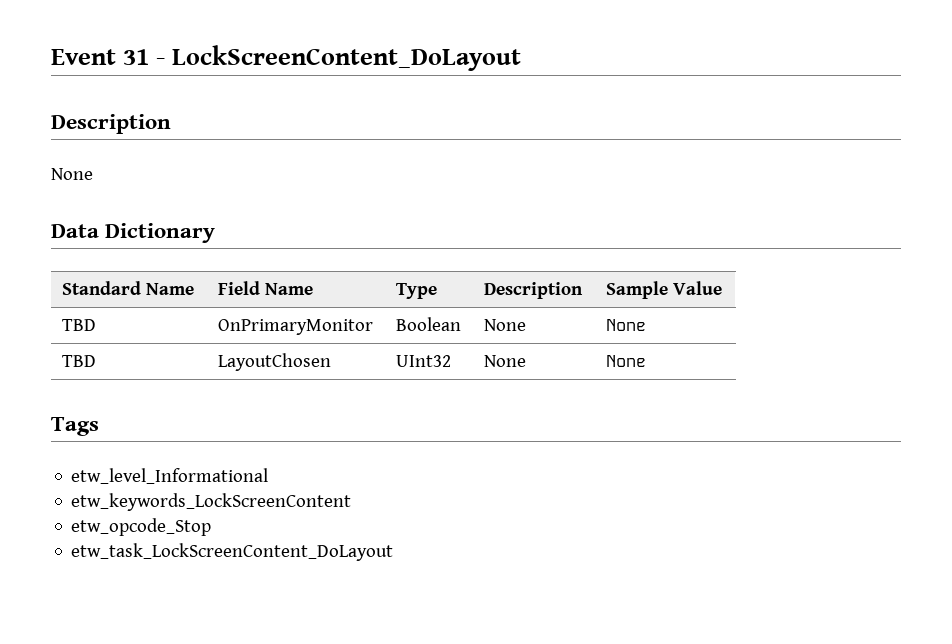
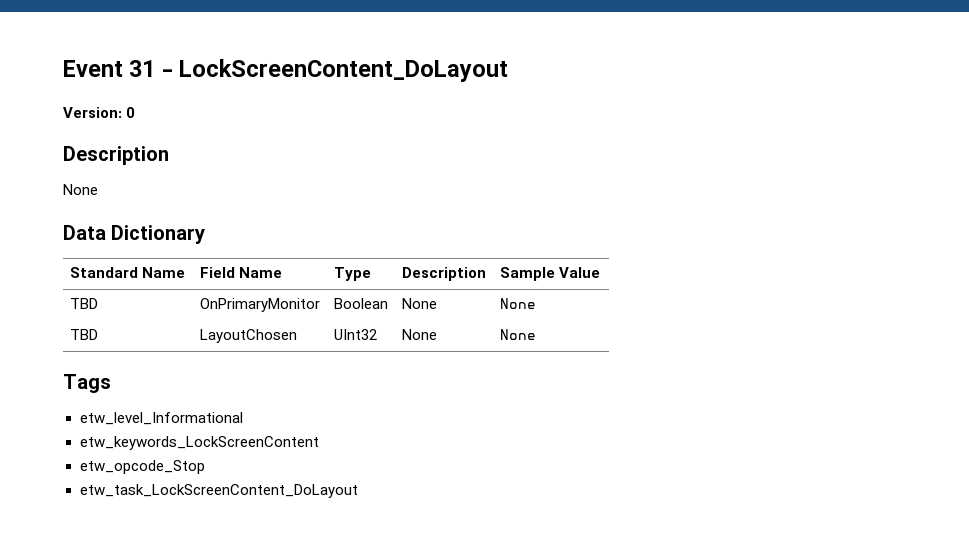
+ Version: 0

